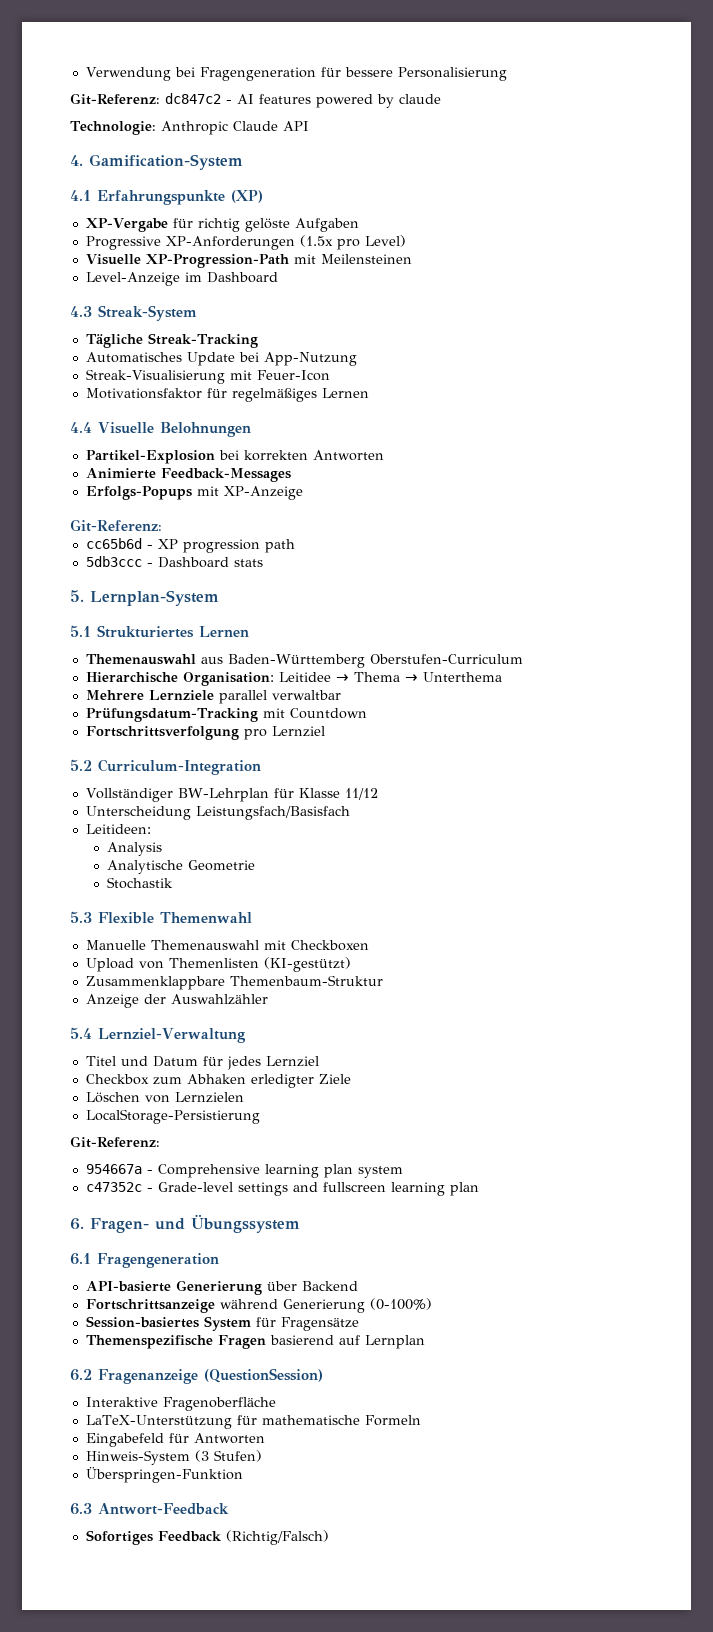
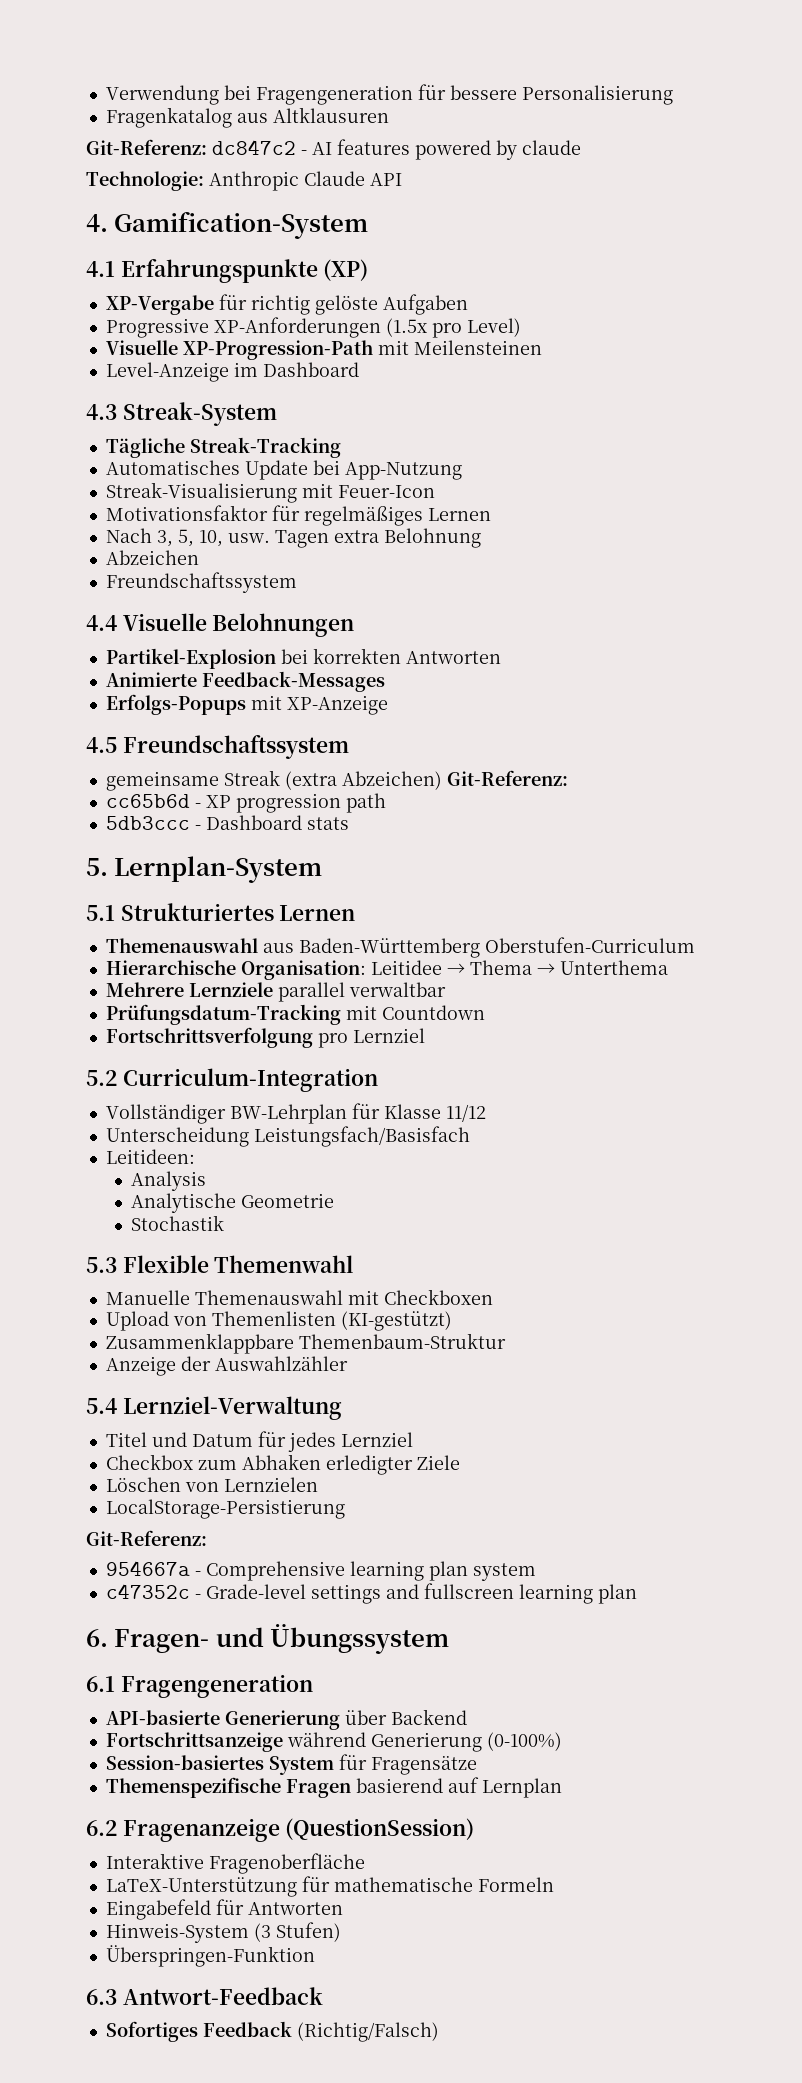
+ Fragenkatalog aus Altklausuren
+ Nach 3, 5, 10, usw. Tagen extra Belohnung
+ Abzeichen
+ Freundschaftssystem
  Erfolgs-Popups mit XP-Anzeige
- Git-Referenz:
+ 4.5 Freundschaftssystem
+ gemeinsame Streak (extra Abzeichen) Git-Referenz:

